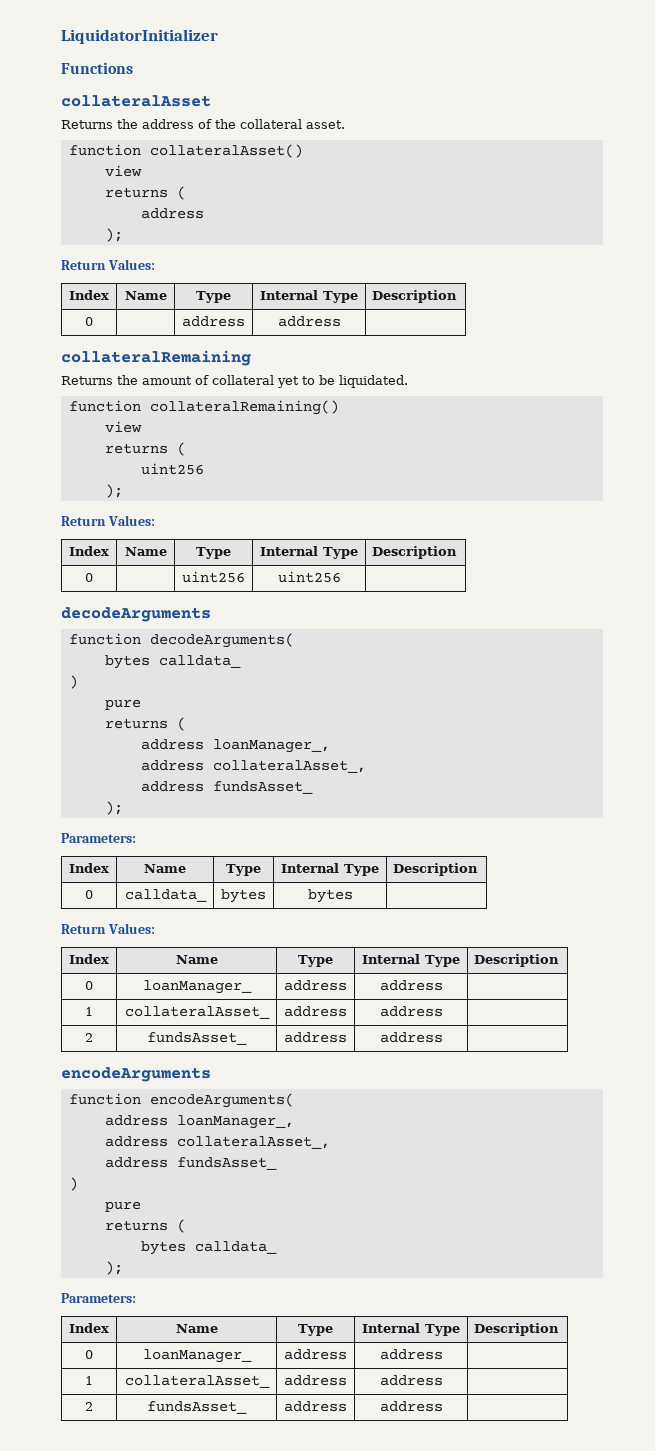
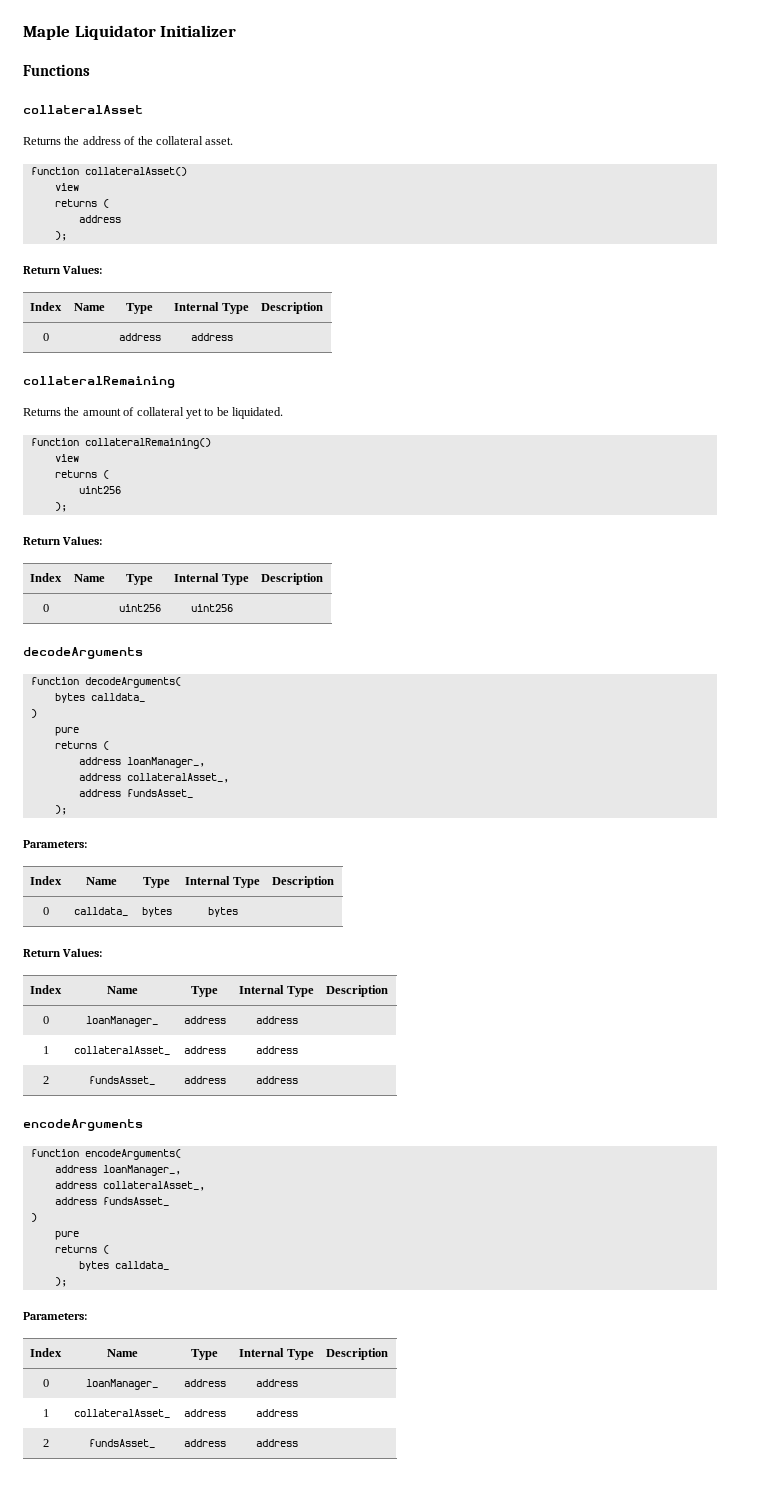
- LiquidatorInitializer
+ Maple Liquidator Initializer

